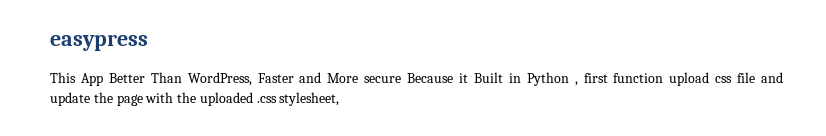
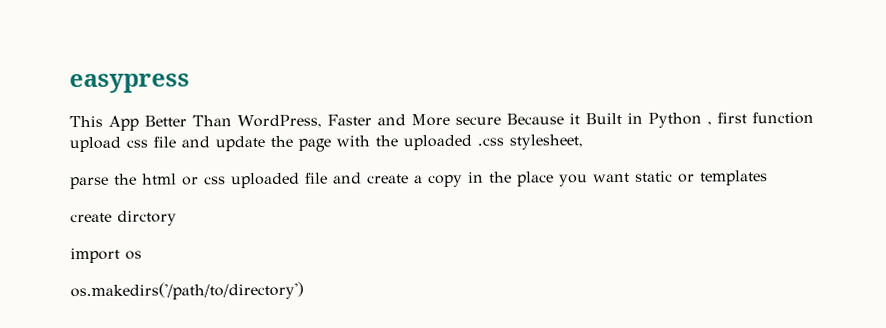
+ parse the html or css uploaded file and create a copy in the place you want static or templates
+ create dirctory
+ import os
+ os.makedirs('/path/to/directory')

